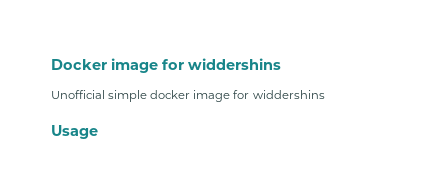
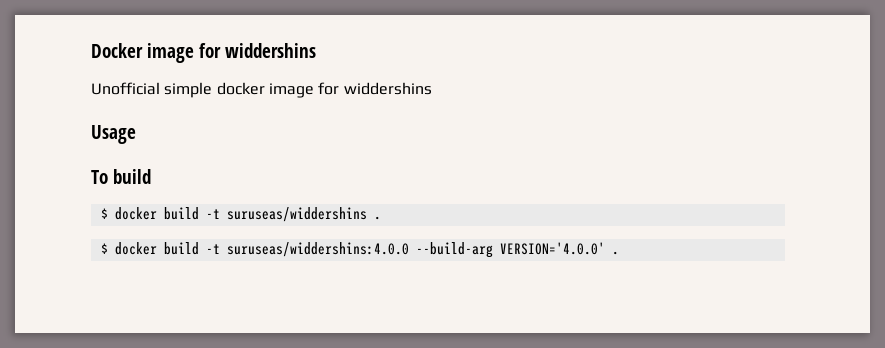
+ To build
+ $ docker build -t suruseas/widdershins .
+ $ docker build -t suruseas/widdershins:4.0.0 --build-arg VERSION='4.0.0' .

